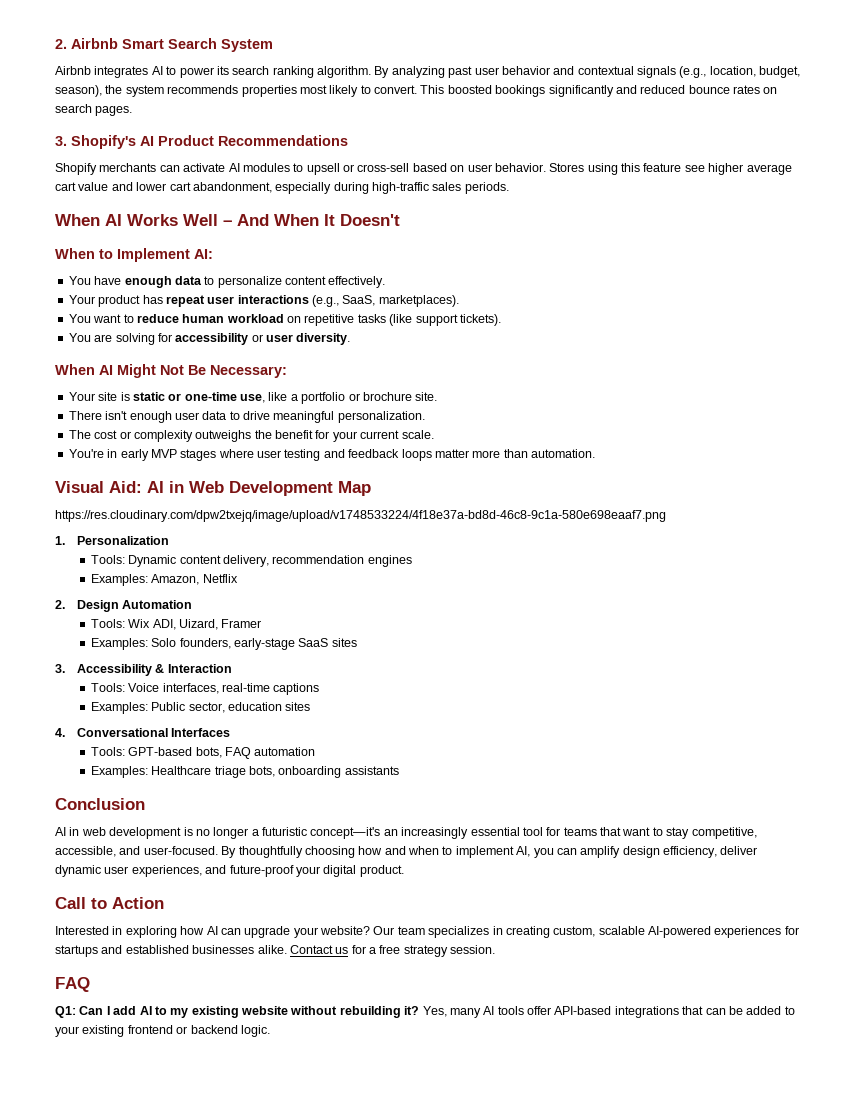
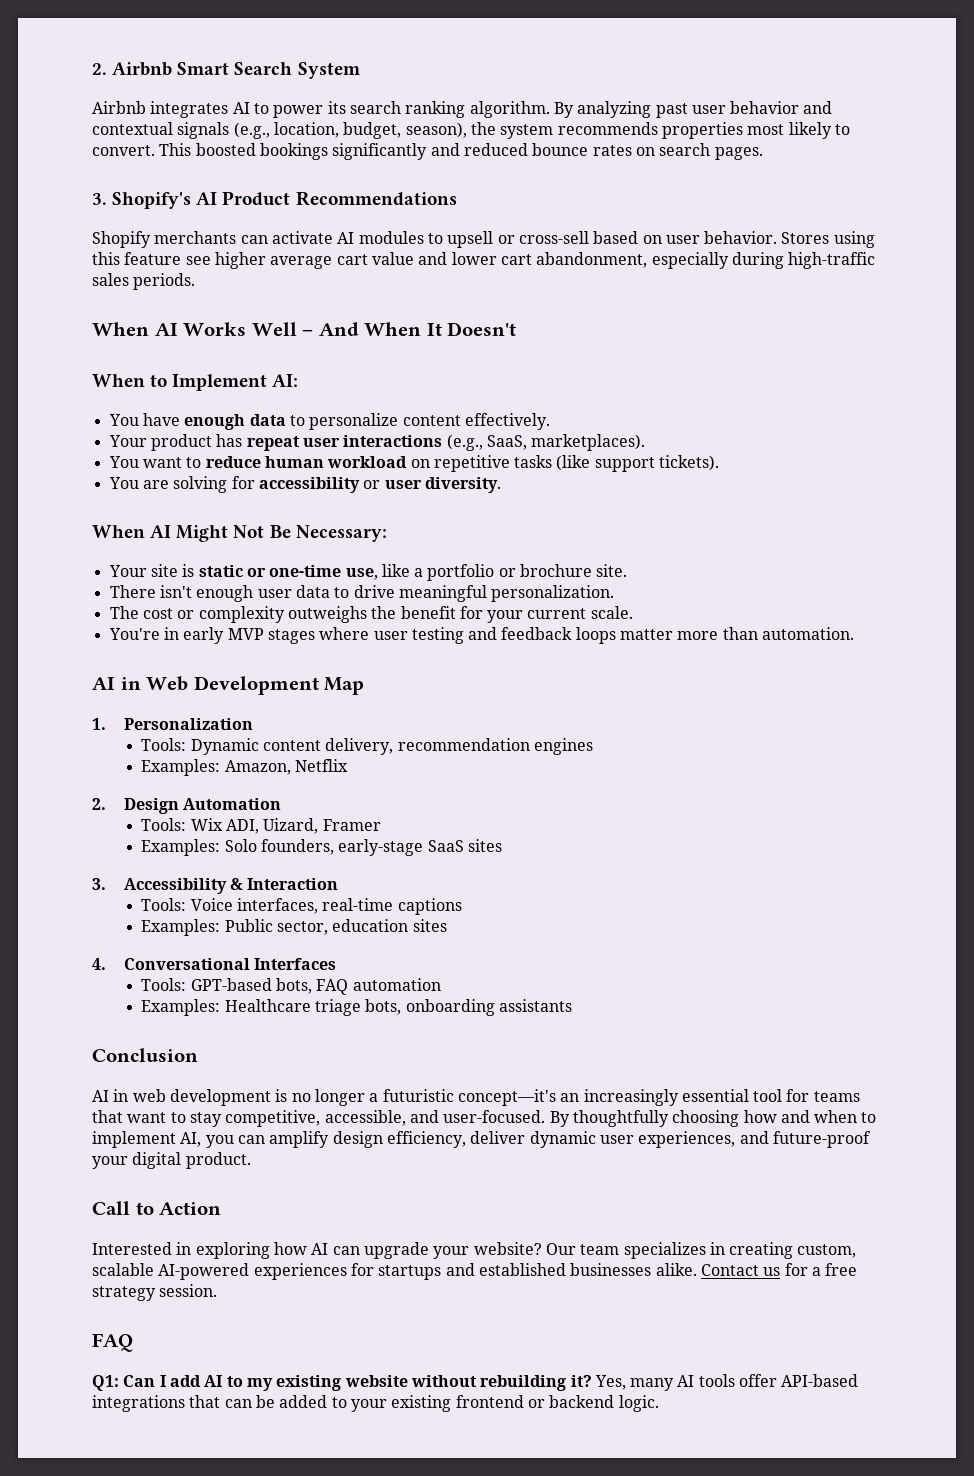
- Visual Aid: AI in Web Development Map
+ AI in Web Development Map
- https://res.cloudinary.com/dpw2txejq/image/upload/v1748533224/4f18e37a-bd8d-46c8-9c1a-580e698eaaf7.png

